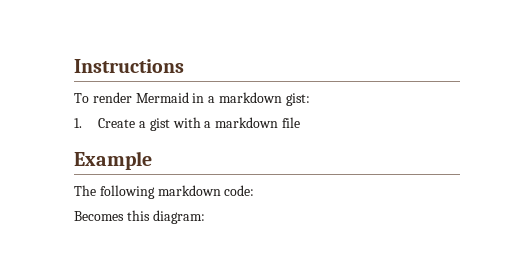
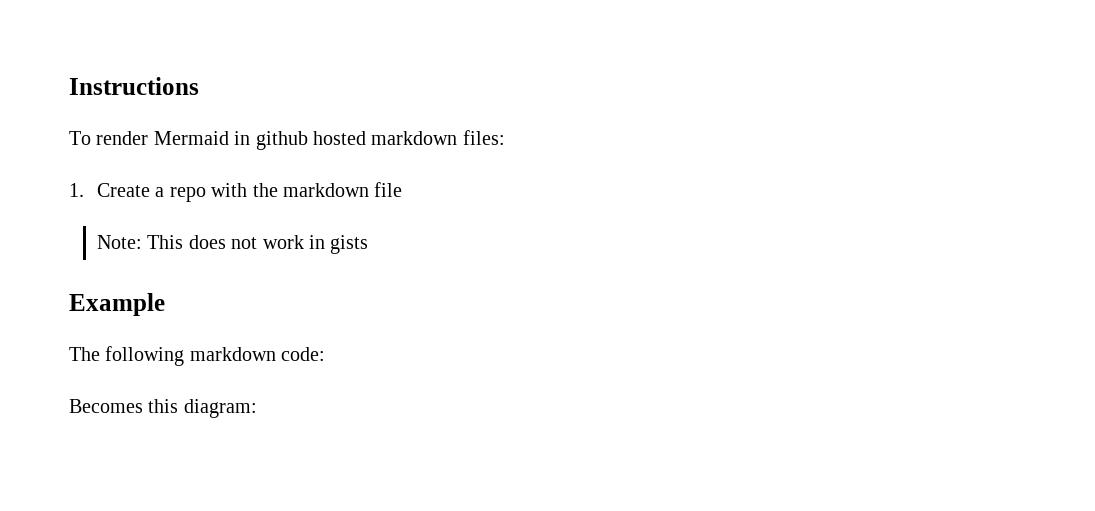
- To render Mermaid in a markdown gist:
+ To render Mermaid in github hosted markdown files:
- 1. Create a gist with a markdown file
+ 1. Create a repo with the markdown file
+ Note: This does not work in gists

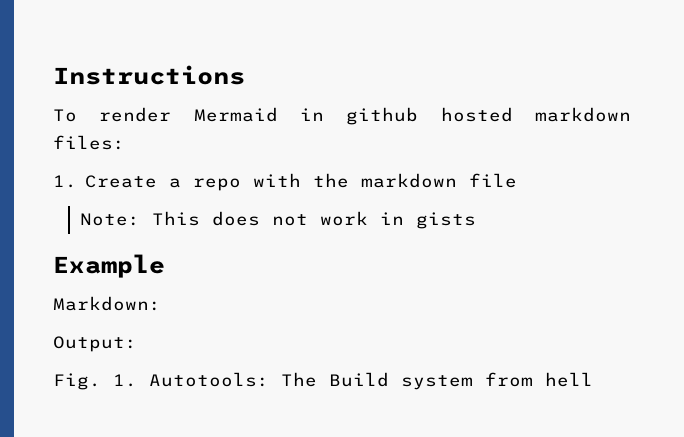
- The following markdown code:
- Becomes this diagram:
+ Markdown:
+ Output:
+ Fig. 1. Autotools: The Build system from hell

